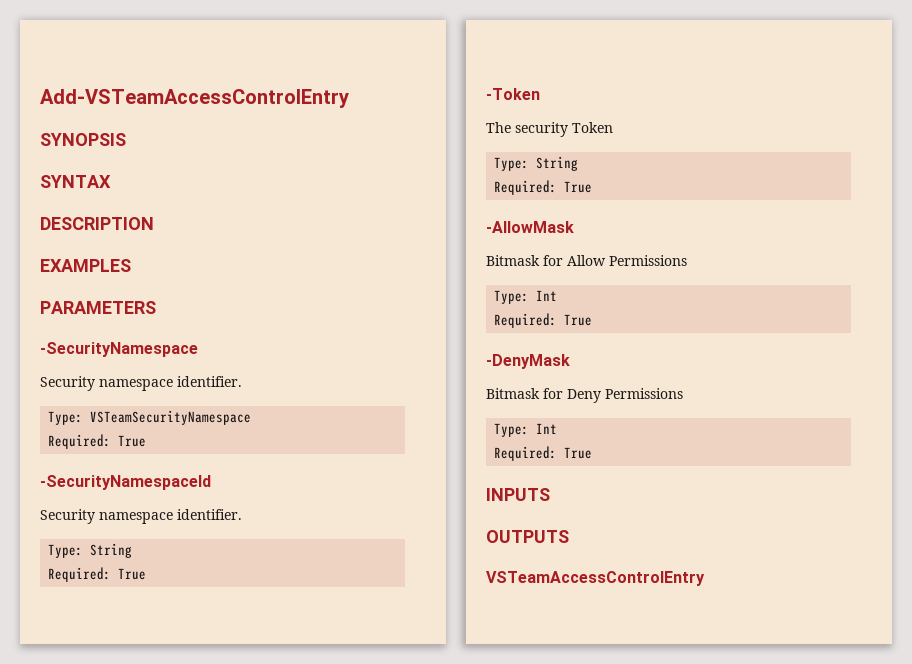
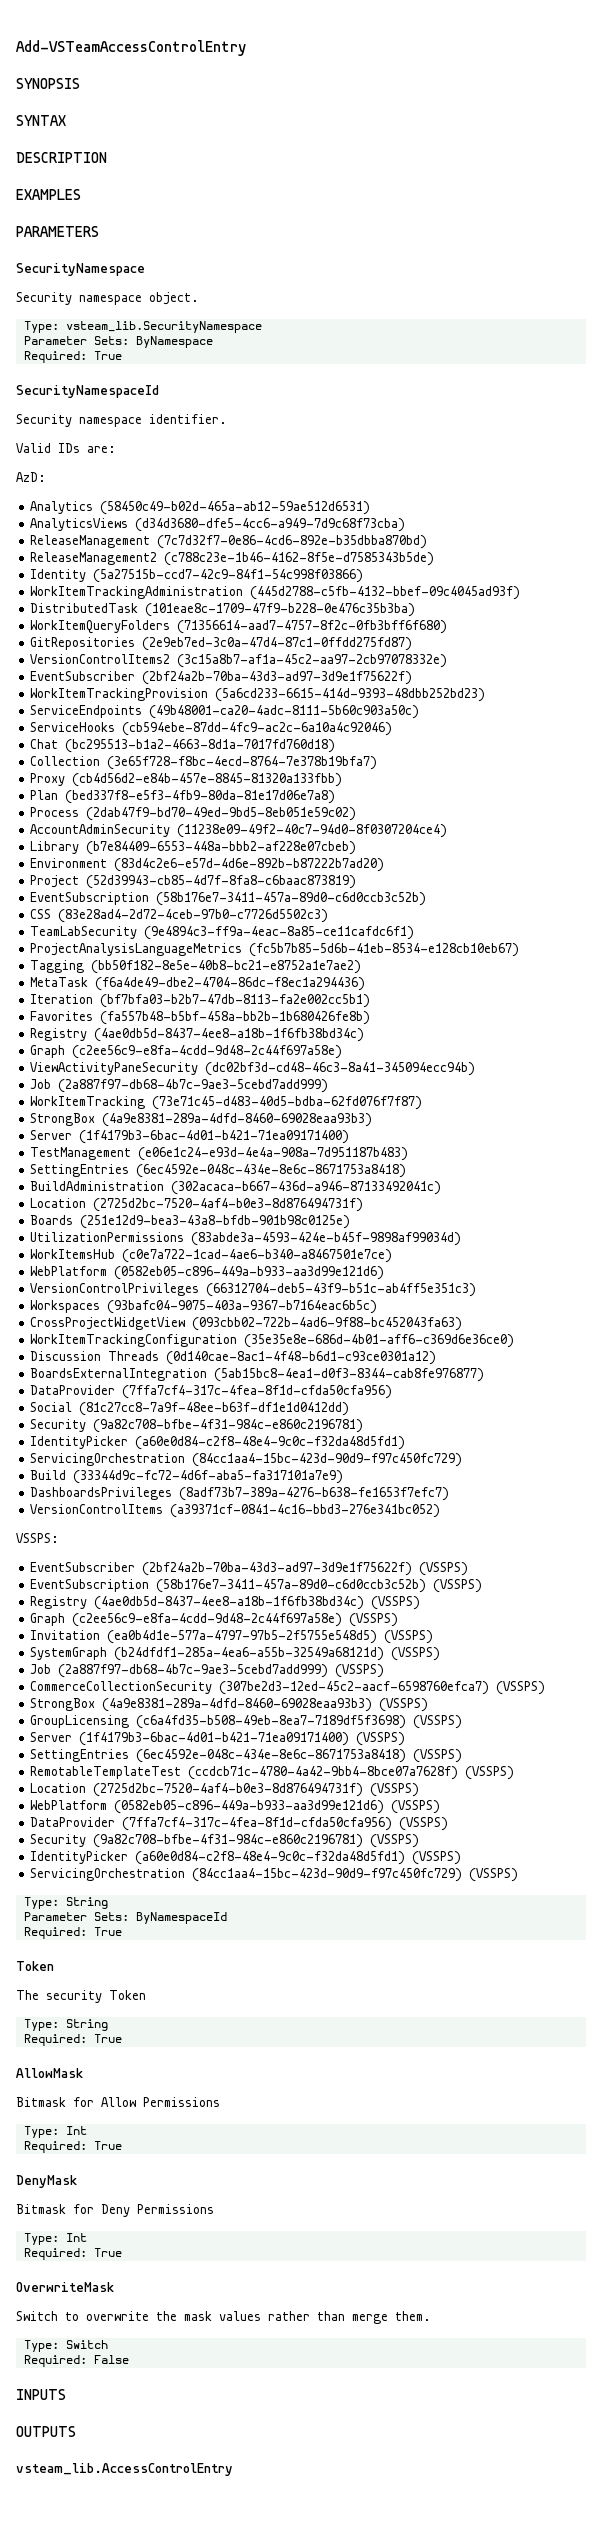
- -SecurityNamespace
+ SecurityNamespace
+ Security namespace object.
+ Type: vsteam_lib.SecurityNamespace
+ Parameter Sets: ByNamespace
+ Required: True
+ SecurityNamespaceId
  Security namespace identifier.
- Type: VSTeamSecurityNamespace
+ Valid IDs are:
+ AzD:
+ Analytics (58450c49-b02d-465a-ab12-59ae512d6531)
+ AnalyticsViews (d34d3680-dfe5-4cc6-a949-7d9c68f73cba)
+ ReleaseManagement (7c7d32f7-0e86-4cd6-892e-b35dbba870bd)
+ ReleaseManagement2 (c788c23e-1b46-4162-8f5e-d7585343b5de)
+ Identity (5a27515b-ccd7-42c9-84f1-54c998f03866)
+ WorkItemTrackingAdministration (445d2788-c5fb-4132-bbef-09c4045ad93f)
+ DistributedTask (101eae8c-1709-47f9-b228-0e476c35b3ba)
+ WorkItemQueryFolders (71356614-aad7-4757-8f2c-0fb3bff6f680)
+ GitRepositories (2e9eb7ed-3c0a-47d4-87c1-0ffdd275fd87)
+ VersionControlItems2 (3c15a8b7-af1a-45c2-aa97-2cb97078332e)
+ EventSubscriber (2bf24a2b-70ba-43d3-ad97-3d9e1f75622f)
+ WorkItemTrackingProvision (5a6cd233-6615-414d-9393-48dbb252bd23)
+ ServiceEndpoints (49b48001-ca20-4adc-8111-5b60c903a50c)
+ ServiceHooks (cb594ebe-87dd-4fc9-ac2c-6a10a4c92046)
+ Chat (bc295513-b1a2-4663-8d1a-7017fd760d18)
+ Collection (3e65f728-f8bc-4ecd-8764-7e378b19bfa7)
+ Proxy (cb4d56d2-e84b-457e-8845-81320a133fbb)
+ Plan (bed337f8-e5f3-4fb9-80da-81e17d06e7a8)
+ Process (2dab47f9-bd70-49ed-9bd5-8eb051e59c02)
+ AccountAdminSecurity (11238e09-49f2-40c7-94d0-8f0307204ce4)
+ Library (b7e84409-6553-448a-bbb2-af228e07cbeb)
+ Environment (83d4c2e6-e57d-4d6e-892b-b87222b7ad20)
+ Project (52d39943-cb85-4d7f-8fa8-c6baac873819)
+ EventSubscription (58b176e7-3411-457a-89d0-c6d0ccb3c52b)
+ CSS (83e28ad4-2d72-4ceb-97b0-c7726d5502c3)
+ TeamLabSecurity (9e4894c3-ff9a-4eac-8a85-ce11cafdc6f1)
+ ProjectAnalysisLanguageMetrics (fc5b7b85-5d6b-41eb-8534-e128cb10eb67)
+ Tagging (bb50f182-8e5e-40b8-bc21-e8752a1e7ae2)
+ MetaTask (f6a4de49-dbe2-4704-86dc-f8ec1a294436)
+ Iteration (bf7bfa03-b2b7-47db-8113-fa2e002cc5b1)
+ Favorites (fa557b48-b5bf-458a-bb2b-1b680426fe8b)
+ Registry (4ae0db5d-8437-4ee8-a18b-1f6fb38bd34c)
+ Graph (c2ee56c9-e8fa-4cdd-9d48-2c44f697a58e)
+ ViewActivityPaneSecurity (dc02bf3d-cd48-46c3-8a41-345094ecc94b)
+ Job (2a887f97-db68-4b7c-9ae3-5cebd7add999)
+ WorkItemTracking (73e71c45-d483-40d5-bdba-62fd076f7f87)
+ StrongBox (4a9e8381-289a-4dfd-8460-69028eaa93b3)
+ Server (1f4179b3-6bac-4d01-b421-71ea09171400)
+ TestManagement (e06e1c24-e93d-4e4a-908a-7d951187b483)
+ SettingEntries (6ec4592e-048c-434e-8e6c-8671753a8418)
+ BuildAdministration (302acaca-b667-436d-a946-87133492041c)
+ Location (2725d2bc-7520-4af4-b0e3-8d876494731f)
+ Boards (251e12d9-bea3-43a8-bfdb-901b98c0125e)
+ UtilizationPermissions (83abde3a-4593-424e-b45f-9898af99034d)
+ WorkItemsHub (c0e7a722-1cad-4ae6-b340-a8467501e7ce)
+ WebPlatform (0582eb05-c896-449a-b933-aa3d99e121d6)
+ VersionControlPrivileges (66312704-deb5-43f9-b51c-ab4ff5e351c3)
+ Workspaces (93bafc04-9075-403a-9367-b7164eac6b5c)
+ CrossProjectWidgetView (093cbb02-722b-4ad6-9f88-bc452043fa63)
+ WorkItemTrackingConfiguration (35e35e8e-686d-4b01-aff6-c369d6e36ce0)
+ Discussion Threads (0d140cae-8ac1-4f48-b6d1-c93ce0301a12)
+ BoardsExternalIntegration (5ab15bc8-4ea1-d0f3-8344-cab8fe976877)
+ DataProvider (7ffa7cf4-317c-4fea-8f1d-cfda50cfa956)
+ Social (81c27cc8-7a9f-48ee-b63f-df1e1d0412dd)
+ Security (9a82c708-bfbe-4f31-984c-e860c2196781)
+ IdentityPicker (a60e0d84-c2f8-48e4-9c0c-f32da48d5fd1)
+ ServicingOrchestration (84cc1aa4-15bc-423d-90d9-f97c450fc729)
+ Build (33344d9c-fc72-4d6f-aba5-fa317101a7e9)
+ DashboardsPrivileges (8adf73b7-389a-4276-b638-fe1653f7efc7)
+ VersionControlItems (a39371cf-0841-4c16-bbd3-276e341bc052)
+ VSSPS:
+ EventSubscriber (2bf24a2b-70ba-43d3-ad97-3d9e1f75622f) (VSSPS)
+ EventSubscription (58b176e7-3411-457a-89d0-c6d0ccb3c52b) (VSSPS)
+ Registry (4ae0db5d-8437-4ee8-a18b-1f6fb38bd34c) (VSSPS)
+ Graph (c2ee56c9-e8fa-4cdd-9d48-2c44f697a58e) (VSSPS)
+ Invitation (ea0b4d1e-577a-4797-97b5-2f5755e548d5) (VSSPS)
+ SystemGraph (b24dfdf1-285a-4ea6-a55b-32549a68121d) (VSSPS)
+ Job (2a887f97-db68-4b7c-9ae3-5cebd7add999) (VSSPS)
+ CommerceCollectionSecurity (307be2d3-12ed-45c2-aacf-6598760efca7) (VSSPS)
+ StrongBox (4a9e8381-289a-4dfd-8460-69028eaa93b3) (VSSPS)
+ GroupLicensing (c6a4fd35-b508-49eb-8ea7-7189df5f3698) (VSSPS)
+ Server (1f4179b3-6bac-4d01-b421-71ea09171400) (VSSPS)
+ SettingEntries (6ec4592e-048c-434e-8e6c-8671753a8418) (VSSPS)
+ RemotableTemplateTest (ccdcb71c-4780-4a42-9bb4-8bce07a7628f) (VSSPS)
+ Location (2725d2bc-7520-4af4-b0e3-8d876494731f) (VSSPS)
+ WebPlatform (0582eb05-c896-449a-b933-aa3d99e121d6) (VSSPS)
+ DataProvider (7ffa7cf4-317c-4fea-8f1d-cfda50cfa956) (VSSPS)
+ Security (9a82c708-bfbe-4f31-984c-e860c2196781) (VSSPS)
+ IdentityPicker (a60e0d84-c2f8-48e4-9c0c-f32da48d5fd1) (VSSPS)
+ ServicingOrchestration (84cc1aa4-15bc-423d-90d9-f97c450fc729) (VSSPS)
+ Type: String
+ Parameter Sets: ByNamespaceId
  Required: True
- -SecurityNamespaceId
- Security namespace identifier.
- Type: String
- Required: True
- -Token
+ Token
- -AllowMask
+ AllowMask
- -DenyMask
+ DenyMask
+ OverwriteMask
+ Switch to overwrite the mask values rather than merge them.
+ Type: Switch
+ Required: False
- VSTeamAccessControlEntry
+ vsteam_lib.AccessControlEntry

